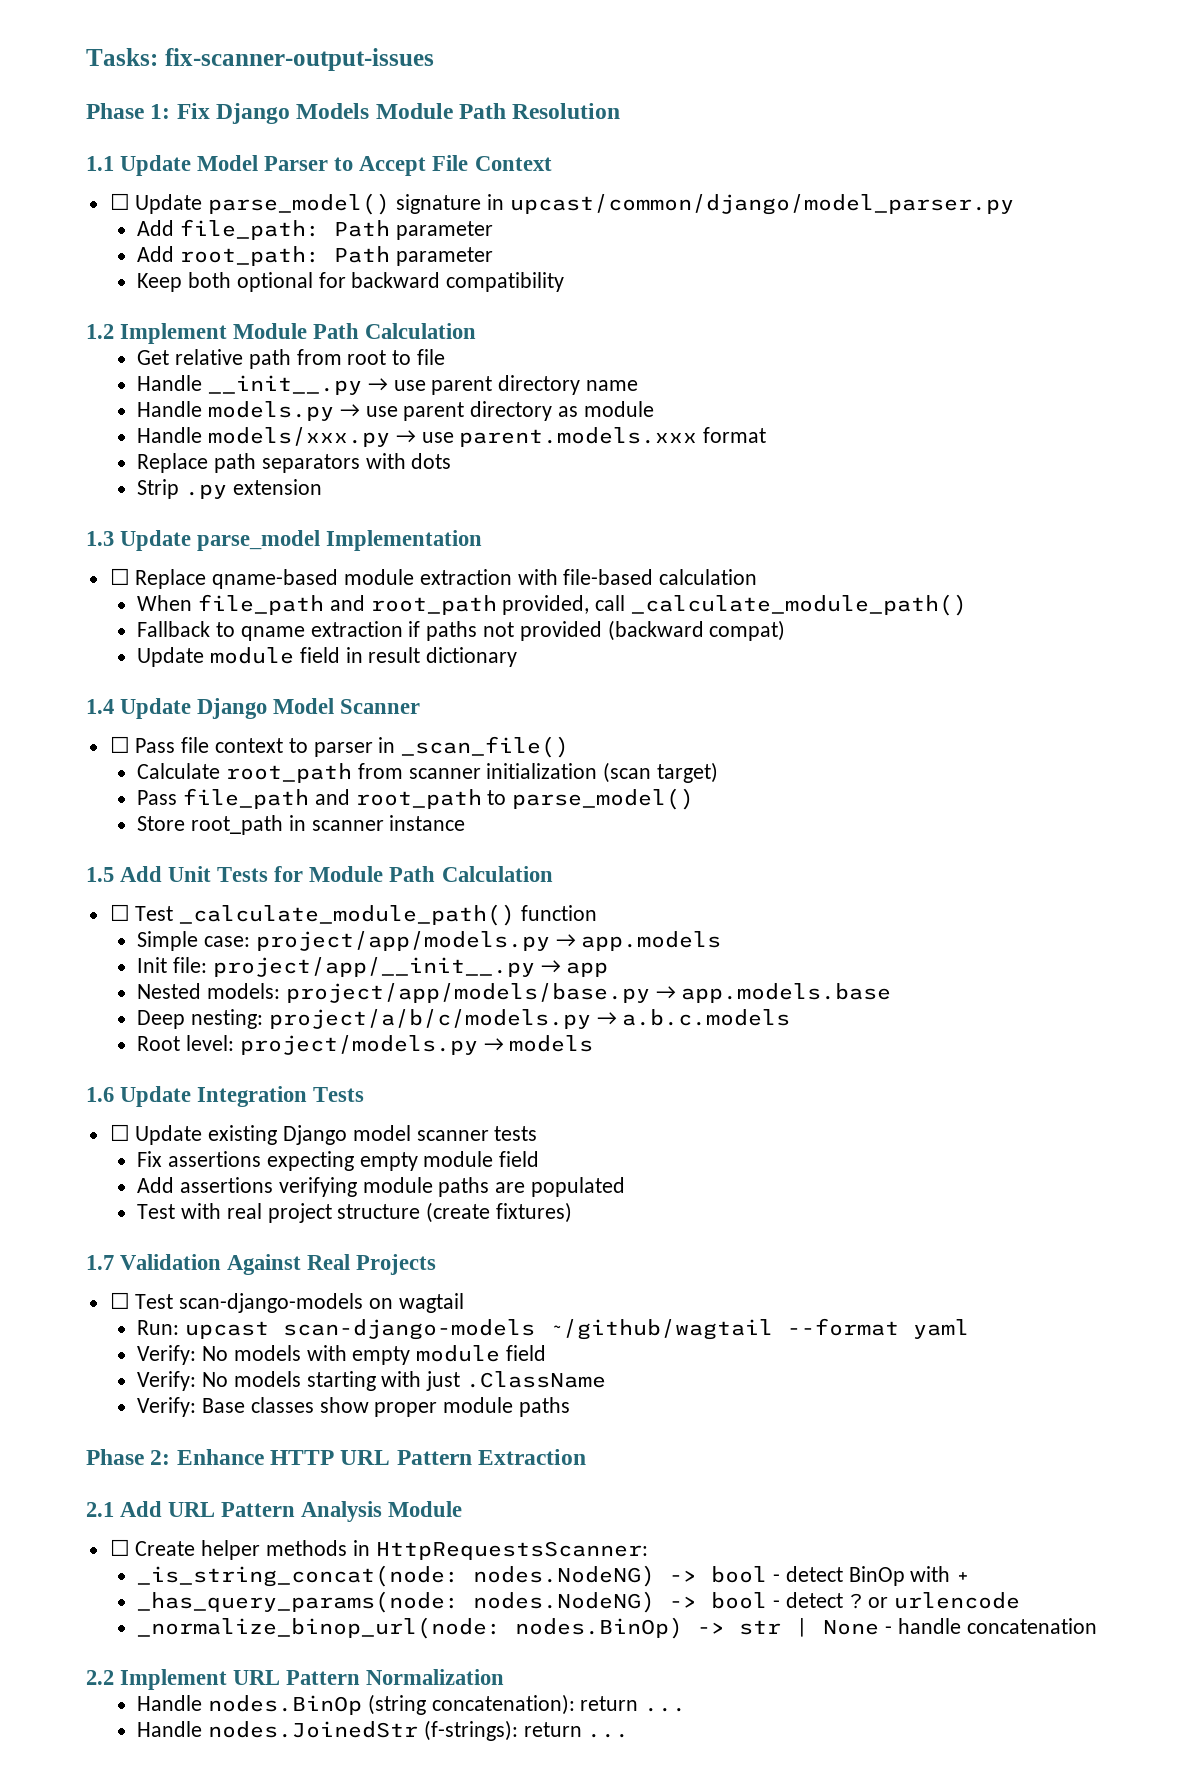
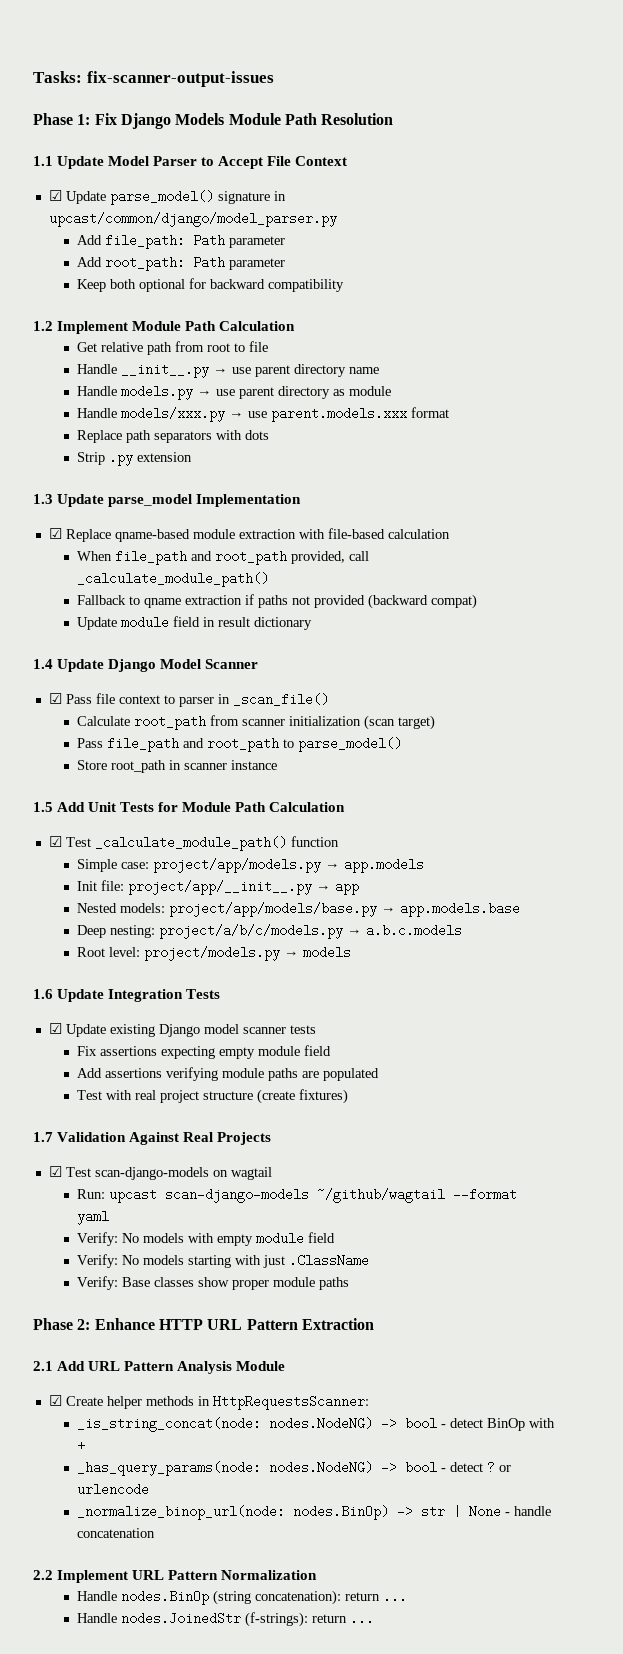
- ☐ Update parse_model() signature in upcast/common/django/model_parser.py
+ ☑ Update parse_model() signature in upcast/common/django/model_parser.py
- ☐ Replace qname-based module extraction with file-based calculation
+ ☑ Replace qname-based module extraction with file-based calculation
- ☐ Pass file context to parser in _scan_file()
+ ☑ Pass file context to parser in _scan_file()
- ☐ Test _calculate_module_path() function
+ ☑ Test _calculate_module_path() function
- ☐ Update existing Django model scanner tests
+ ☑ Update existing Django model scanner tests
- ☐ Test scan-django-models on wagtail
+ ☑ Test scan-django-models on wagtail
- ☐ Create helper methods in HttpRequestsScanner:
+ ☑ Create helper methods in HttpRequestsScanner:

